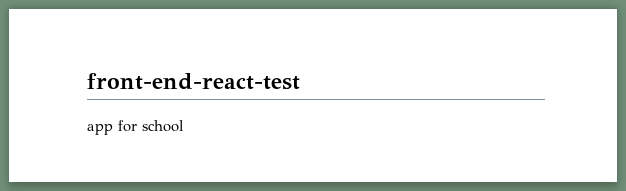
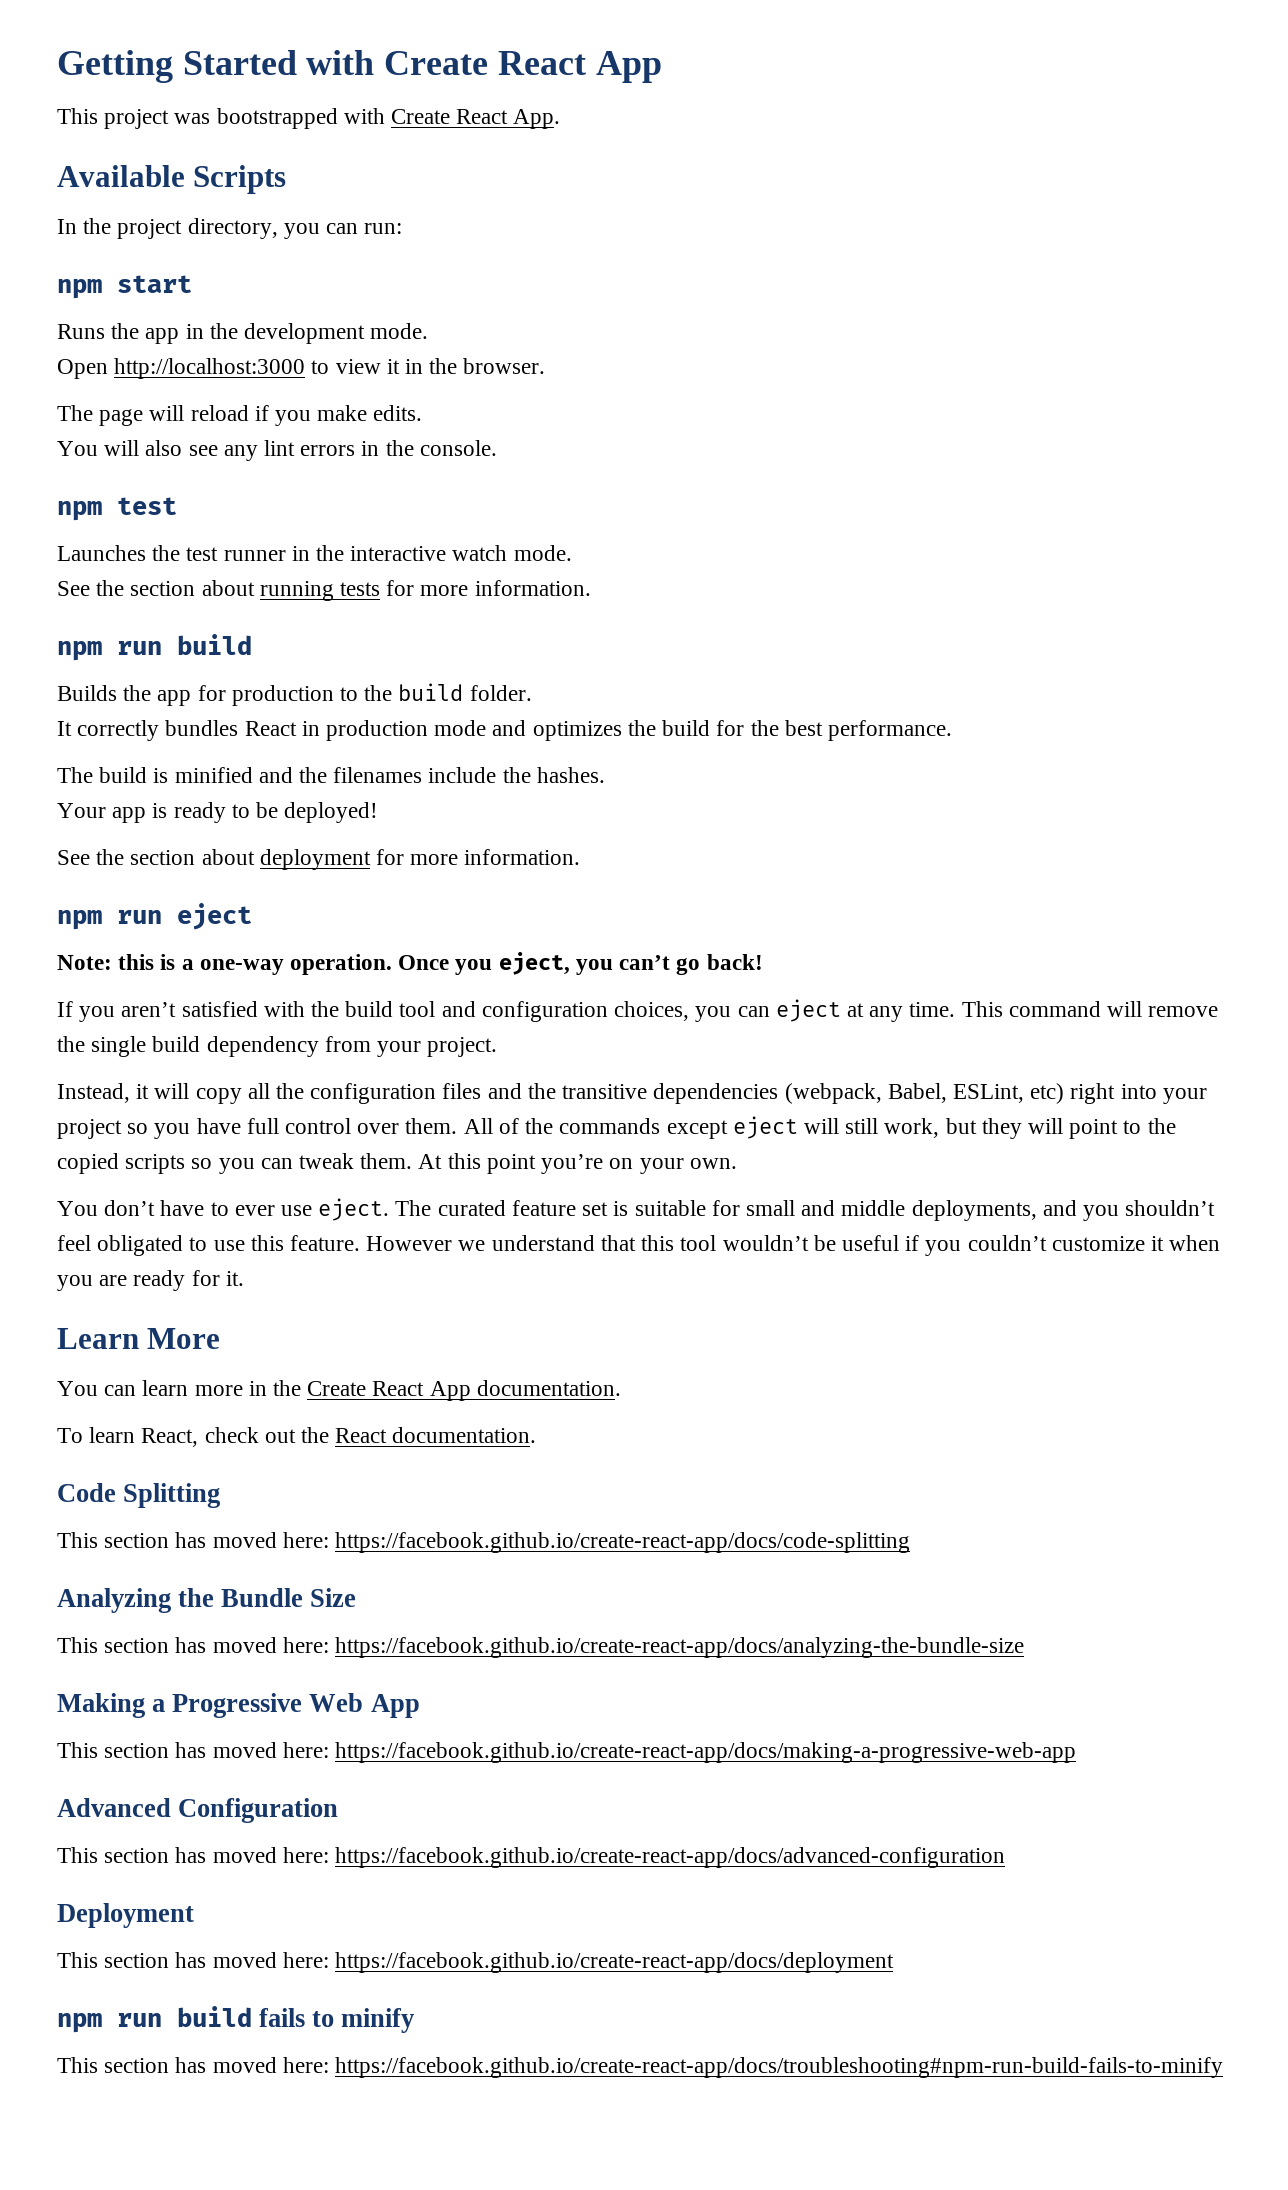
- front-end-react-test
- app for school
+ Getting Started with Create React App
+ This project was bootstrapped with Create React App.
+ Available Scripts
+ In the project directory, you can run:
+ npm start
+ Runs the app in the development mode.
+ Open http://localhost:3000 to view it in the browser.
+ The page will reload if you make edits.
+ You will also see any lint errors in the console.
+ npm test
+ Launches the test runner in the interactive watch mode.
+ See the section about running tests for more information.
+ npm run build
+ Builds the app for production to the build folder.
+ It correctly bundles React in production mode and optimizes the build for the best performance.
+ The build is minified and the filenames include the hashes.
+ Your app is ready to be deployed!
+ See the section about deployment for more information.
+ npm run eject
+ Note: this is a one-way operation. Once you eject, you can’t go back!
+ If you aren’t satisfied with the build tool and configuration choices, you can eject at any time. This command will remove the single build dependency from your project.
+ Instead, it will copy all the configuration files and the transitive dependencies (webpack, Babel, ESLint, etc) right into your project so you have full control over them. All of the commands except eject will still work, but they will point to the copied scripts so you can tweak them. At this point you’re on your own.
+ You don’t have to ever use eject. The curated feature set is suitable for small and middle deployments, and you shouldn’t feel obligated to use this feature. However we understand that this tool wouldn’t be useful if you couldn’t customize it when you are ready for it.
+ Learn More
+ You can learn more in the Create React App documentation.
+ To learn React, check out the React documentation.
+ Code Splitting
+ This section has moved here: https://facebook.github.io/create-react-app/docs/code-splitting
+ Analyzing the Bundle Size
+ This section has moved here: https://facebook.github.io/create-react-app/docs/analyzing-the-bundle-size
+ Making a Progressive Web App
+ This section has moved here: https://facebook.github.io/create-react-app/docs/making-a-progressive-web-app
+ Advanced Configuration
+ This section has moved here: https://facebook.github.io/create-react-app/docs/advanced-configuration
+ Deployment
+ This section has moved here: https://facebook.github.io/create-react-app/docs/deployment
+ npm run build fails to minify
+ This section has moved here: https://facebook.github.io/create-react-app/docs/troubleshooting#npm-run-build-fails-to-minify

